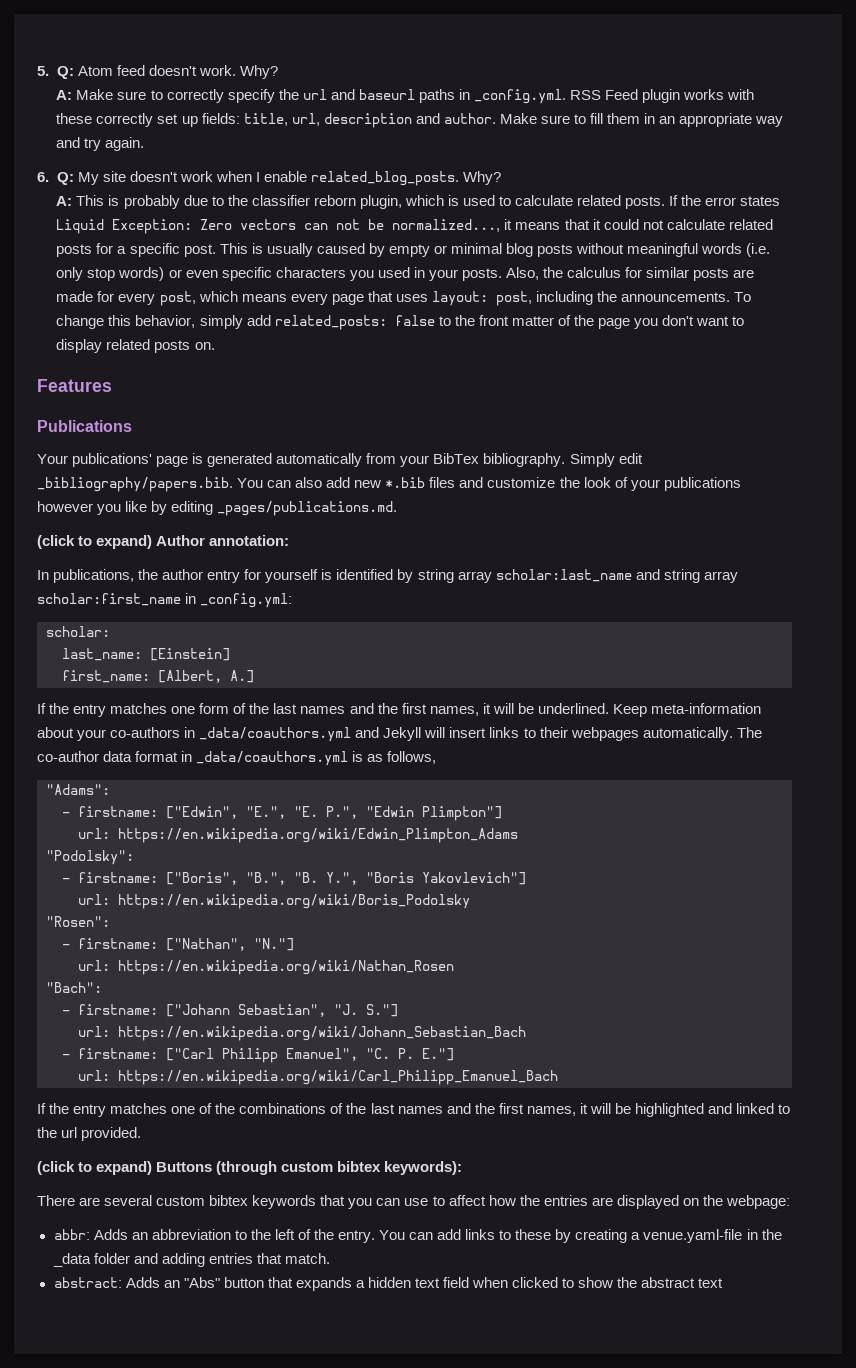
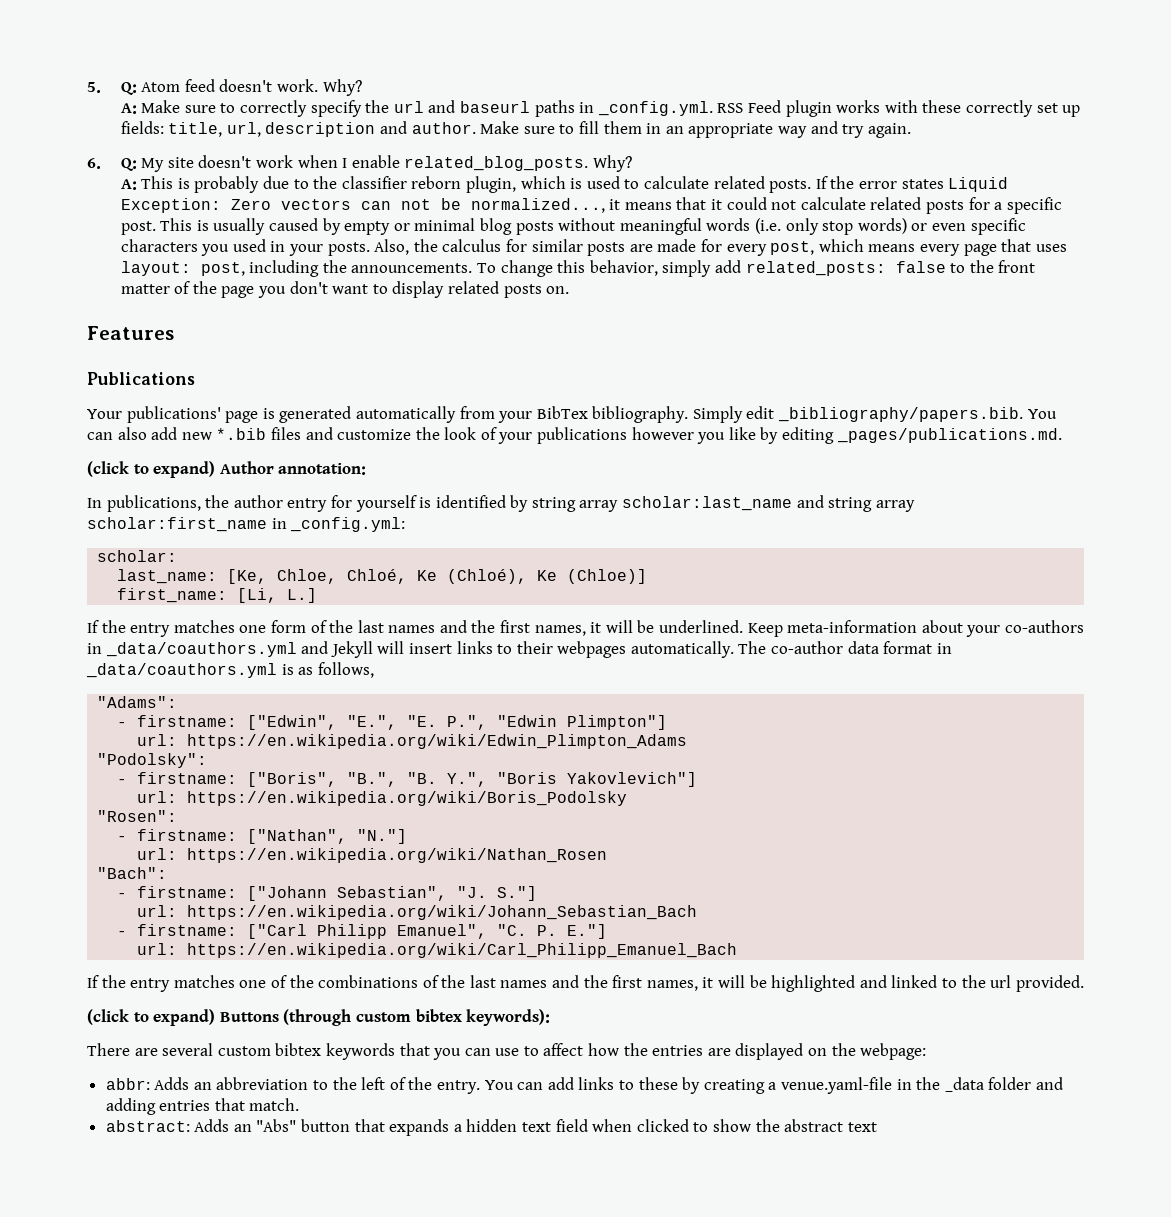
- last_name: [Einstein]
+ last_name: [Ke, Chloe, Chloé, Ke (Chloé), Ke (Chloe)]
- first_name: [Albert, A.]
+ first_name: [Li, L.]

